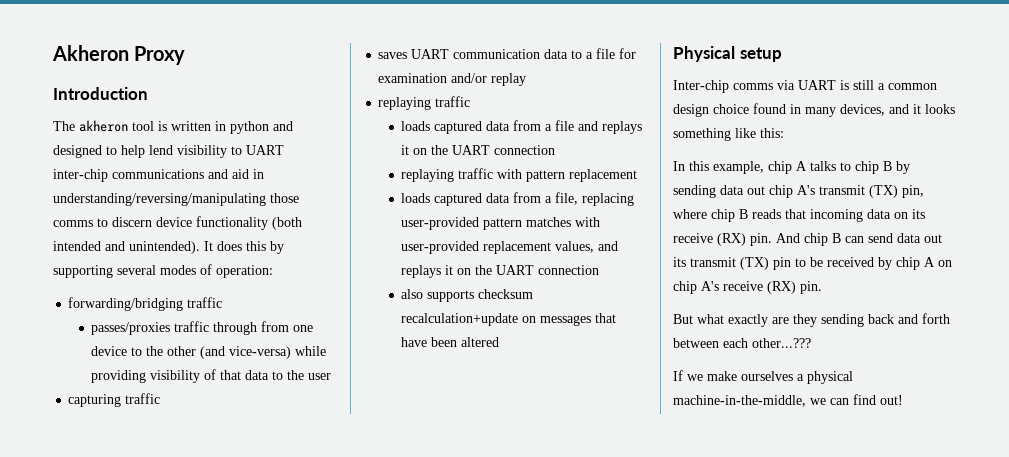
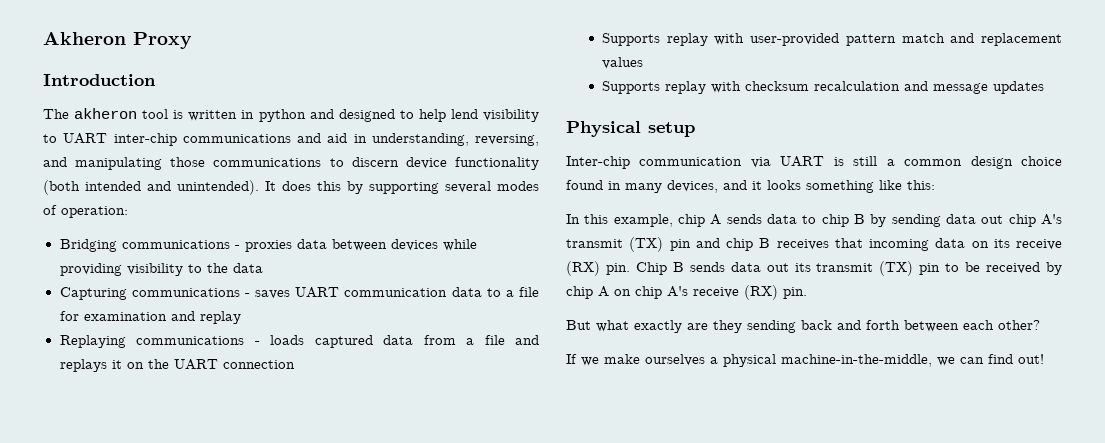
- The akheron tool is written in python and designed to help lend visibility to UART inter-chip communications and aid in understanding/reversing/manipulating those comms to discern device functionality (both intended and unintended).
+ The akheron tool is written in python and designed to help lend visibility to UART inter-chip communications and aid in understanding, reversing, and manipulating those communications to discern device functionality (both intended and unintended).
- forwarding/bridging traffic
- passes/proxies traffic through from one device to the other (and vice-versa) while providing visibility of that data to the user
- capturing traffic
- saves UART communication data to a file for examination and/or replay
- replaying traffic
- loads captured data from a file and replays it on the UART connection
+ Bridging communications - proxies data between devices while providing visibility to the data
+ Capturing communications - saves UART communication data to a file for examination and replay
+ Replaying communications - loads captured data from a file and replays it on the UART connection
- replaying traffic with pattern replacement
- loads captured data from a file, replacing user-provided pattern matches with user-provided replacement values, and replays it on the UART connection
- also supports checksum recalculation+update on messages that have been altered
+ Supports replay with user-provided pattern match and replacement values
+ Supports replay with checksum recalculation and message updates
- Inter-chip comms via UART is still a common design choice found in many devices, and it looks something like this:
+ Inter-chip communication via UART is still a common design choice found in many devices, and it looks something like this:
- In this example, chip A talks to chip B by sending data out chip A's transmit (TX) pin, where chip B reads that incoming data on its receive (RX) pin.
+ In this example, chip A sends data to chip B by sending data out chip A's transmit (TX) pin and chip B receives that incoming data on its receive (RX) pin.
- And chip B can send data out its transmit (TX) pin to be received by chip A on chip A's receive (RX) pin.
+ Chip B sends data out its transmit (TX) pin to be received by chip A on chip A's receive (RX) pin.
- But what exactly are they sending back and forth between each other...???
+ But what exactly are they sending back and forth between each other?

